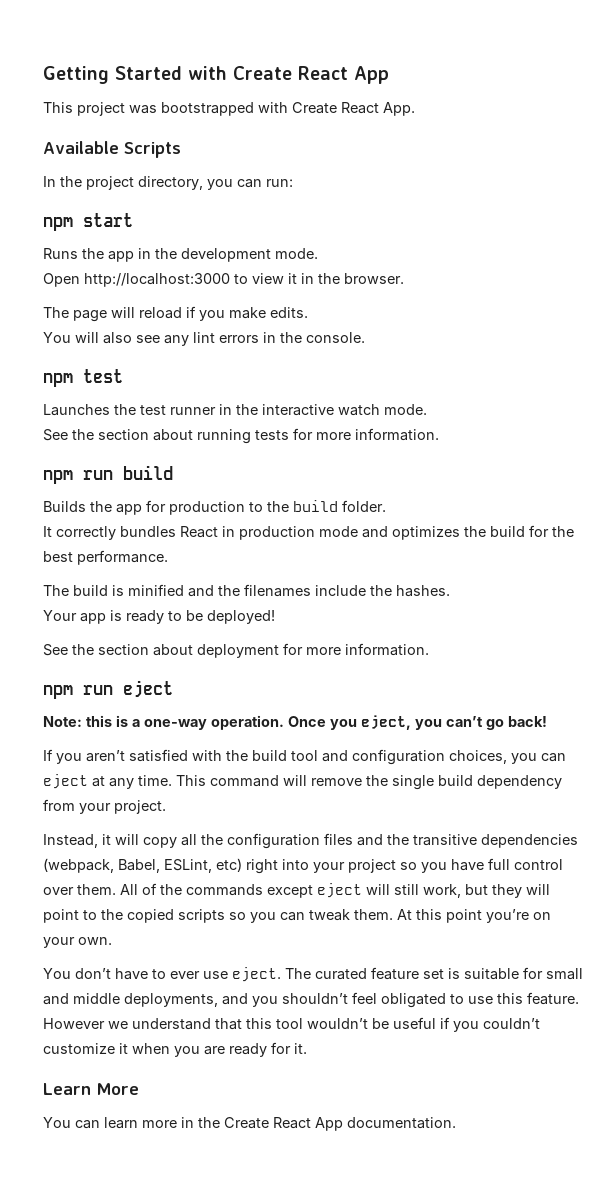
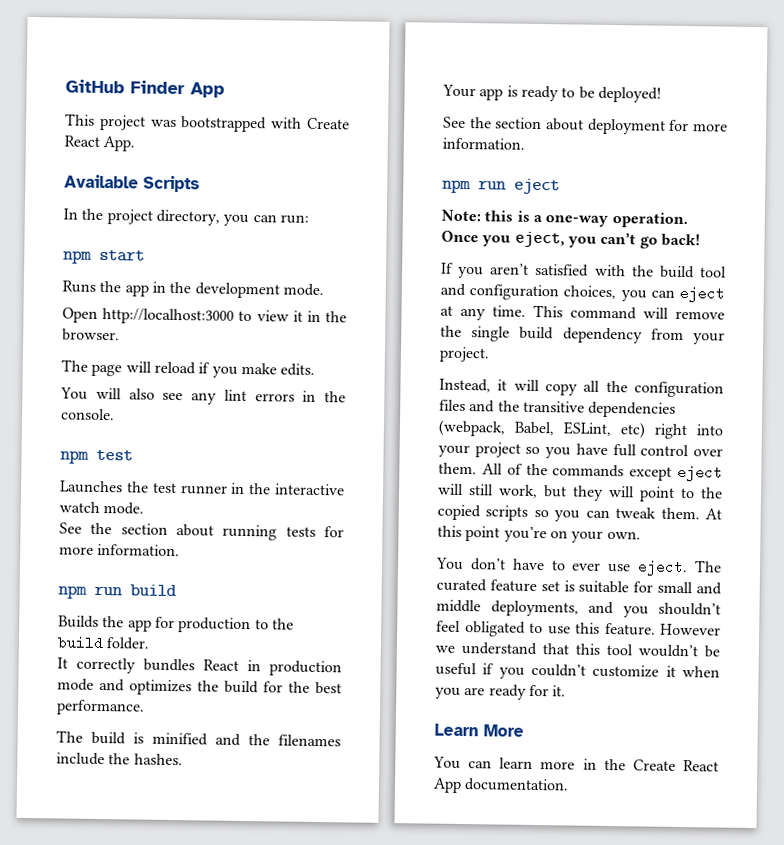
- Getting Started with Create React App
+ GitHub Finder App

